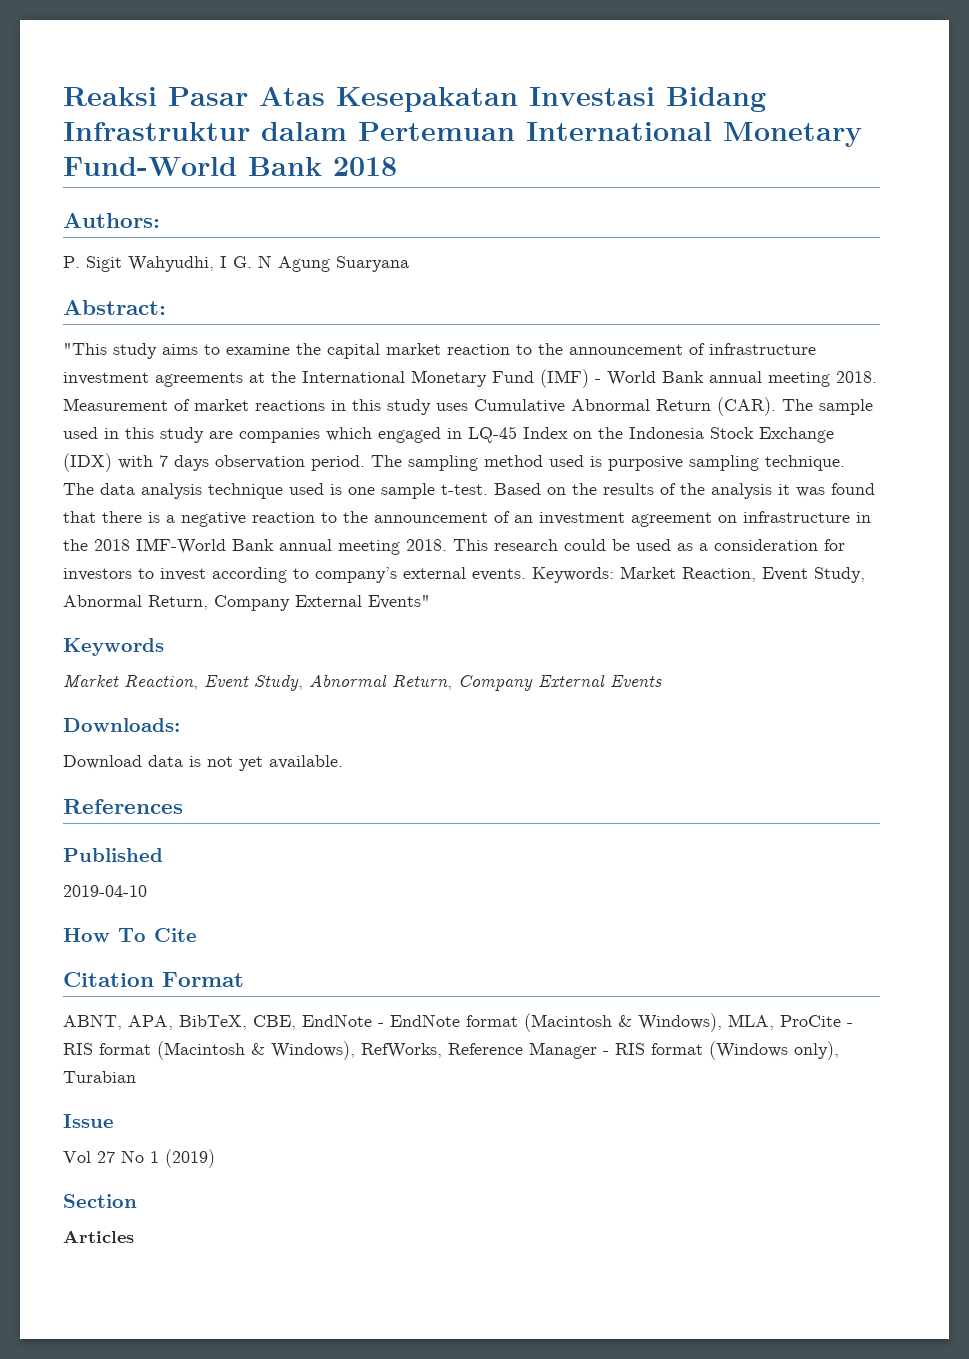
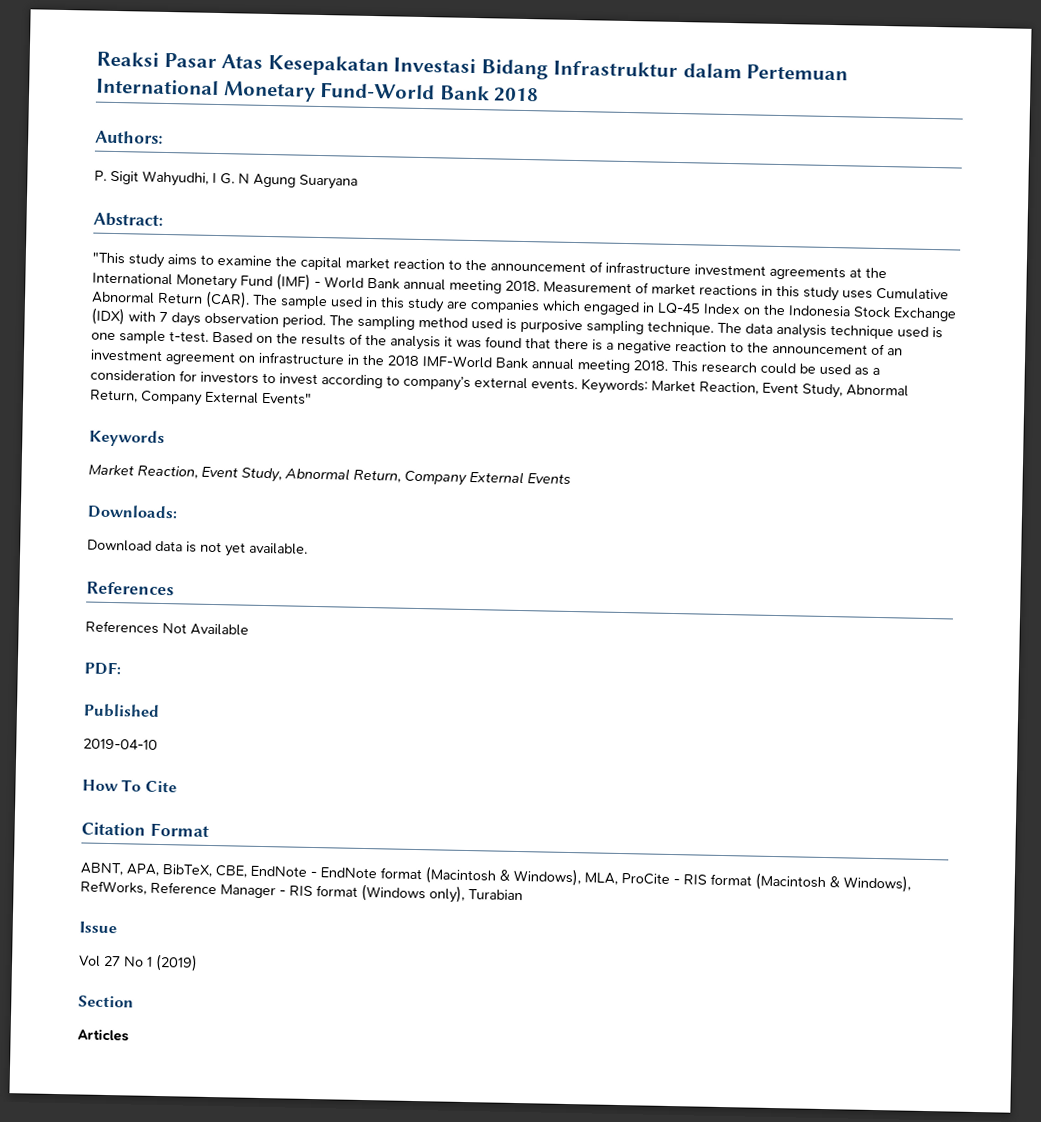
+ References Not Available
+ PDF:

